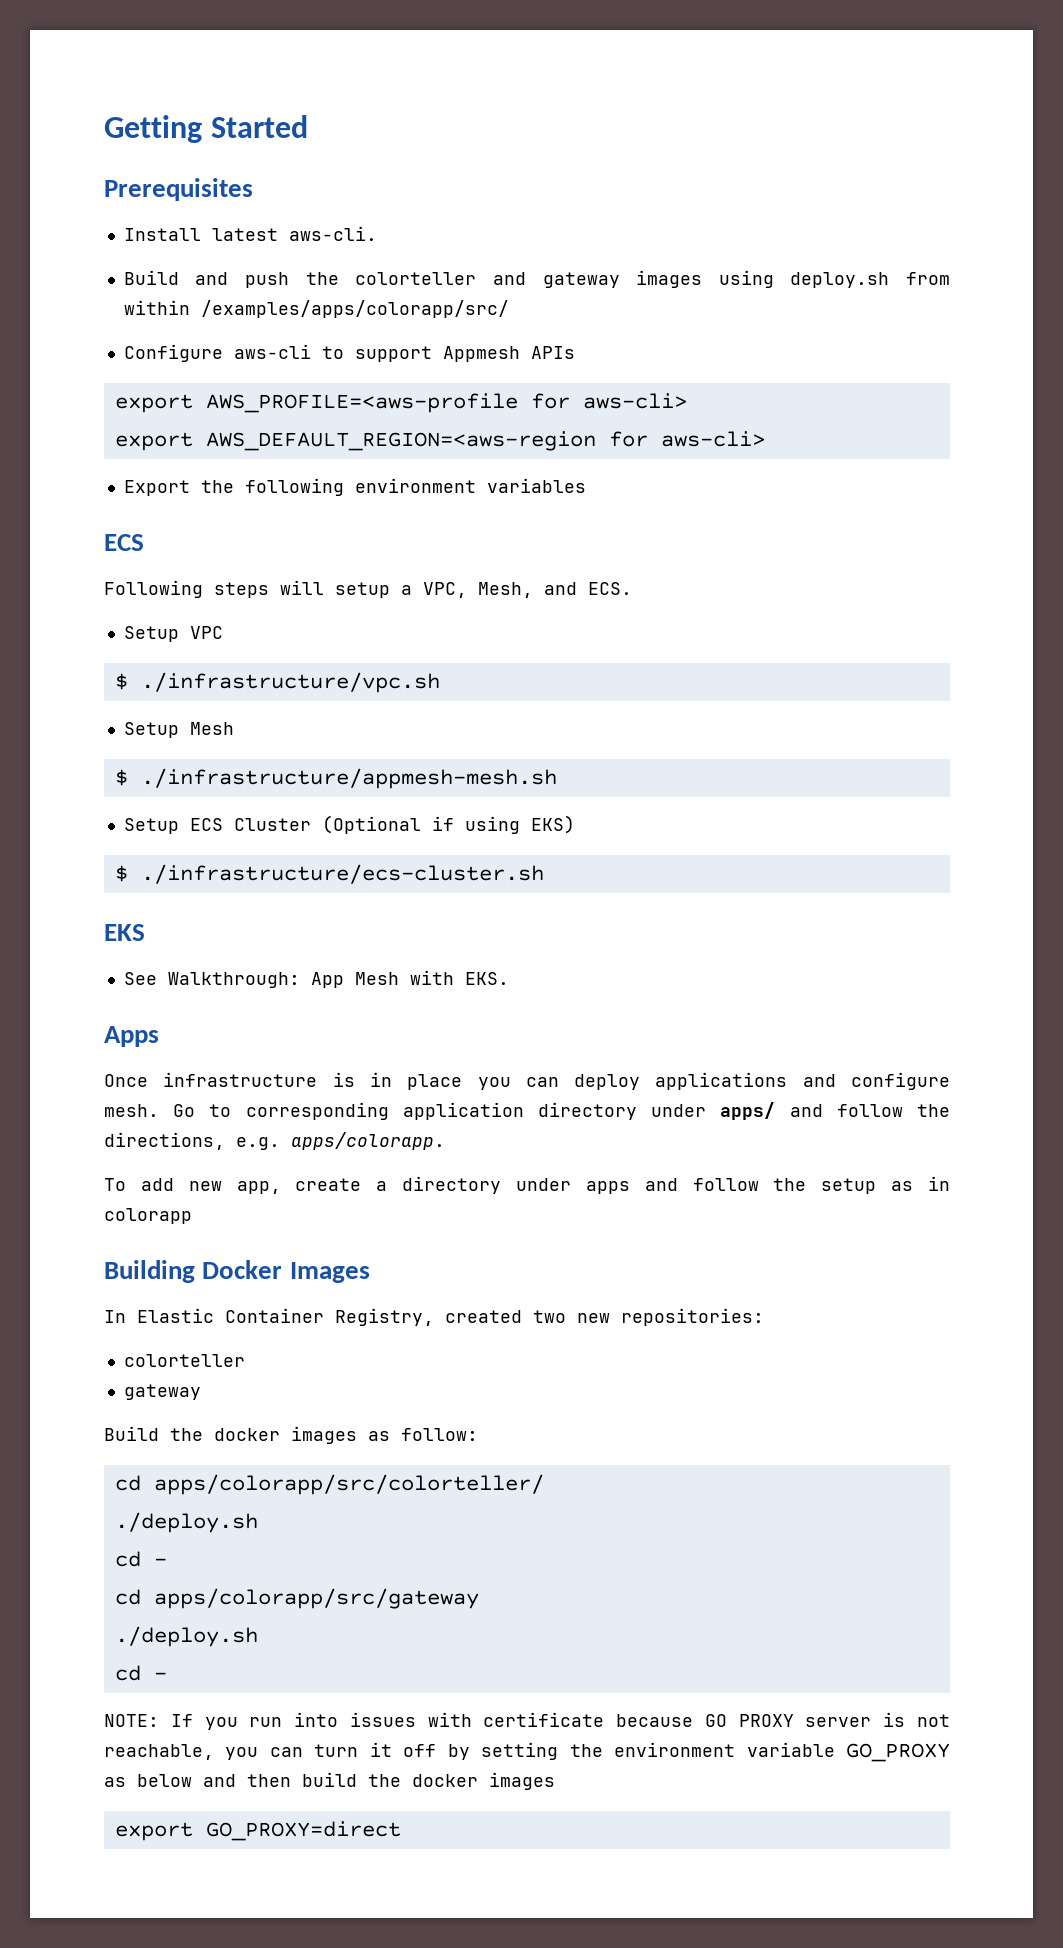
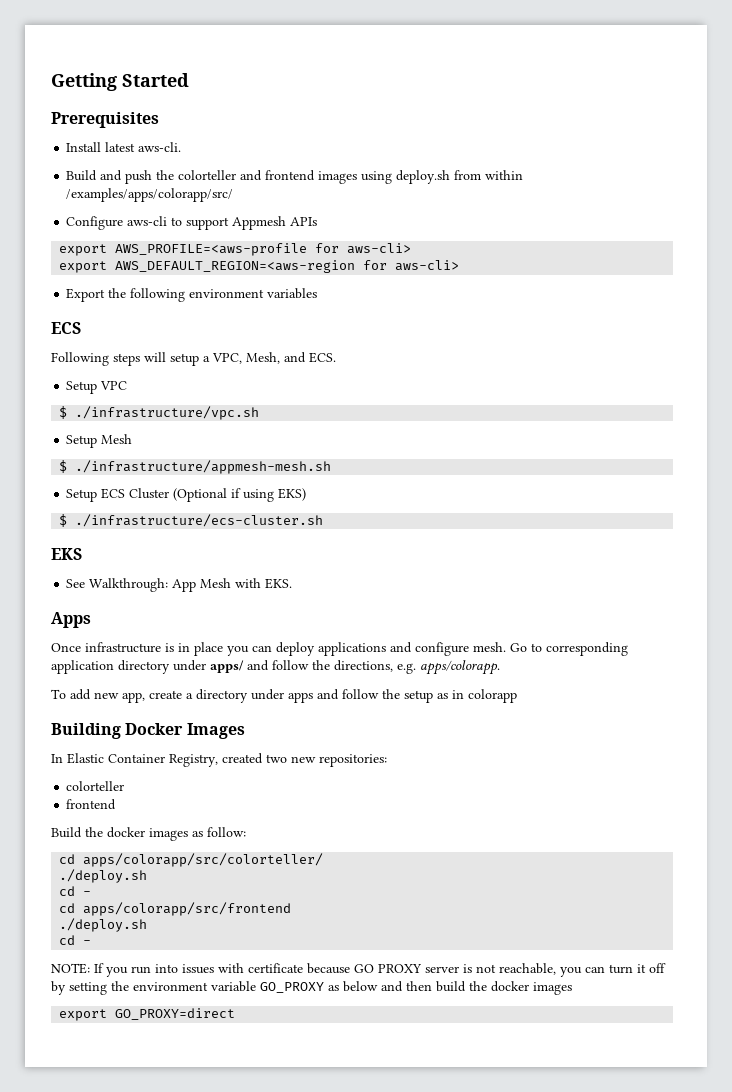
- Build and push the colorteller and gateway images using deploy.sh from within /examples/apps/colorapp/src/
+ Build and push the colorteller and frontend images using deploy.sh from within /examples/apps/colorapp/src/
  In Elastic Container Registry, created two new repositories:
  colorteller
- gateway
+ frontend
- cd apps/colorapp/src/gateway
+ cd apps/colorapp/src/frontend

